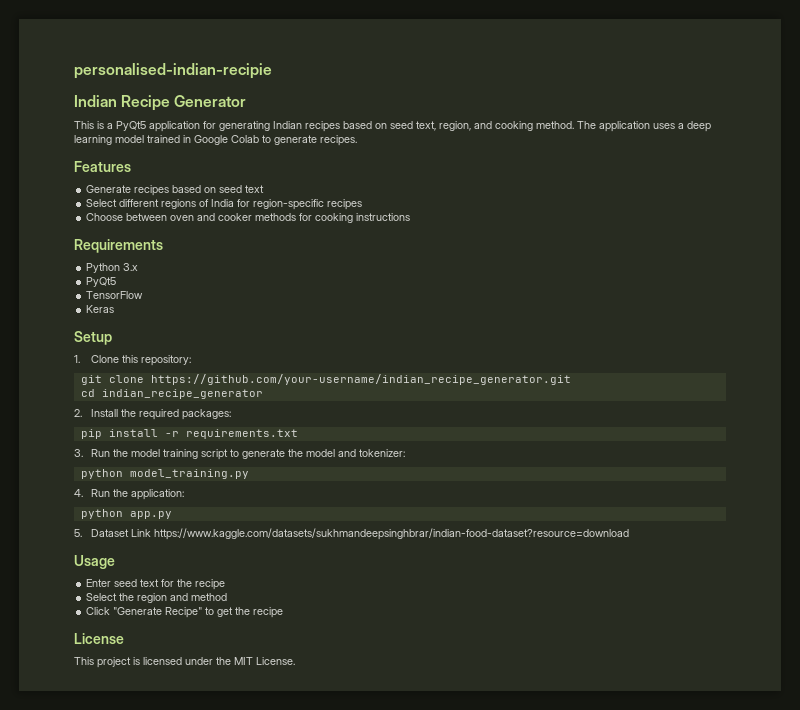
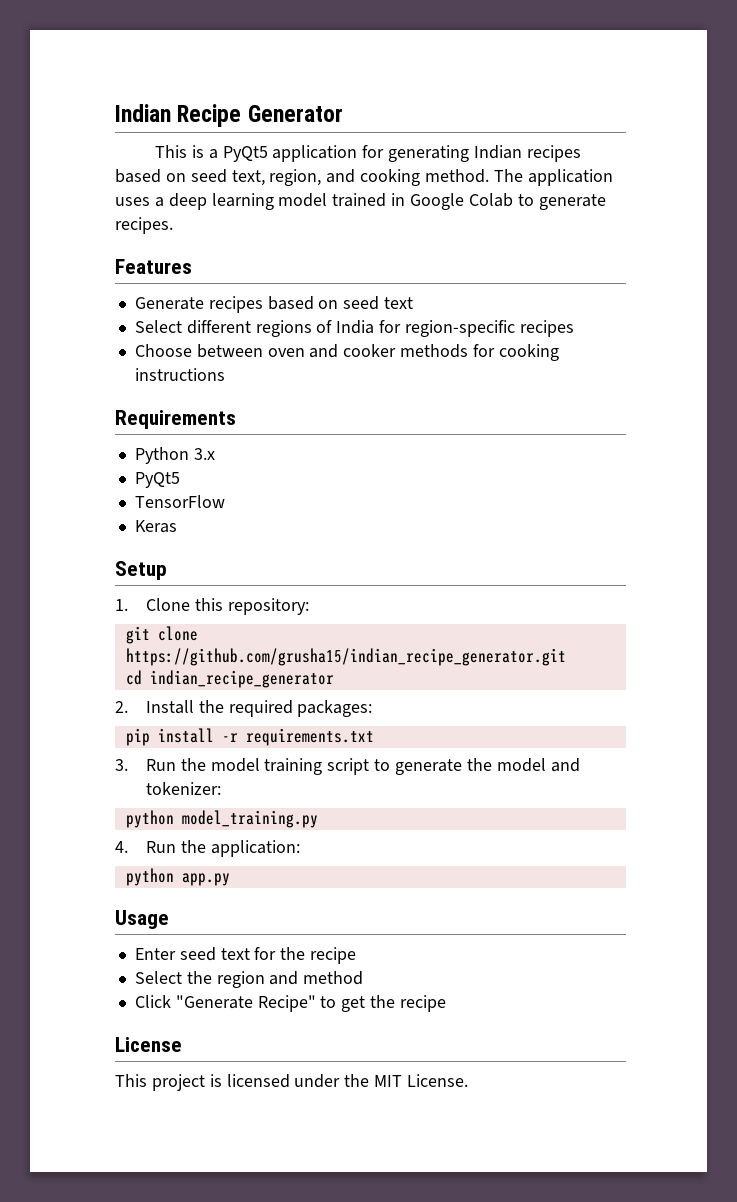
- personalised-indian-recipie
- git clone https://github.com/your-username/indian_recipe_generator.git
+ git clone https://github.com/grusha15/indian_recipe_generator.git
- 5. Dataset Link https://www.kaggle.com/datasets/sukhmandeepsinghbrar/indian-food-dataset?resource=download

